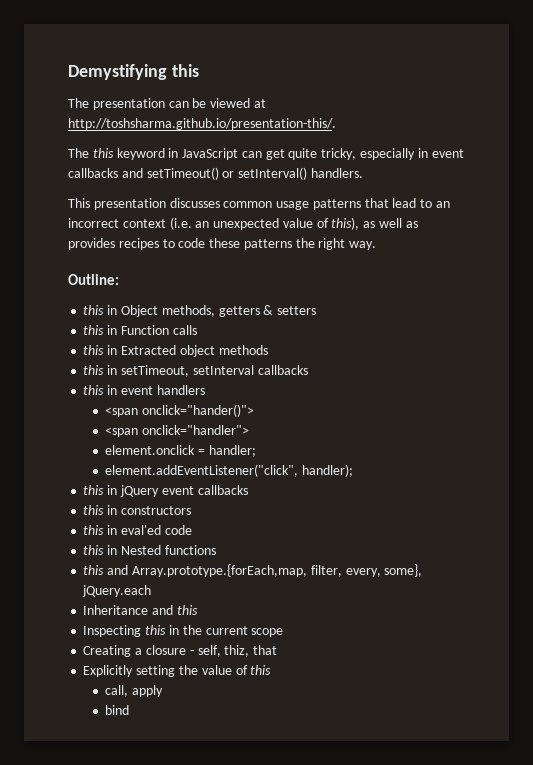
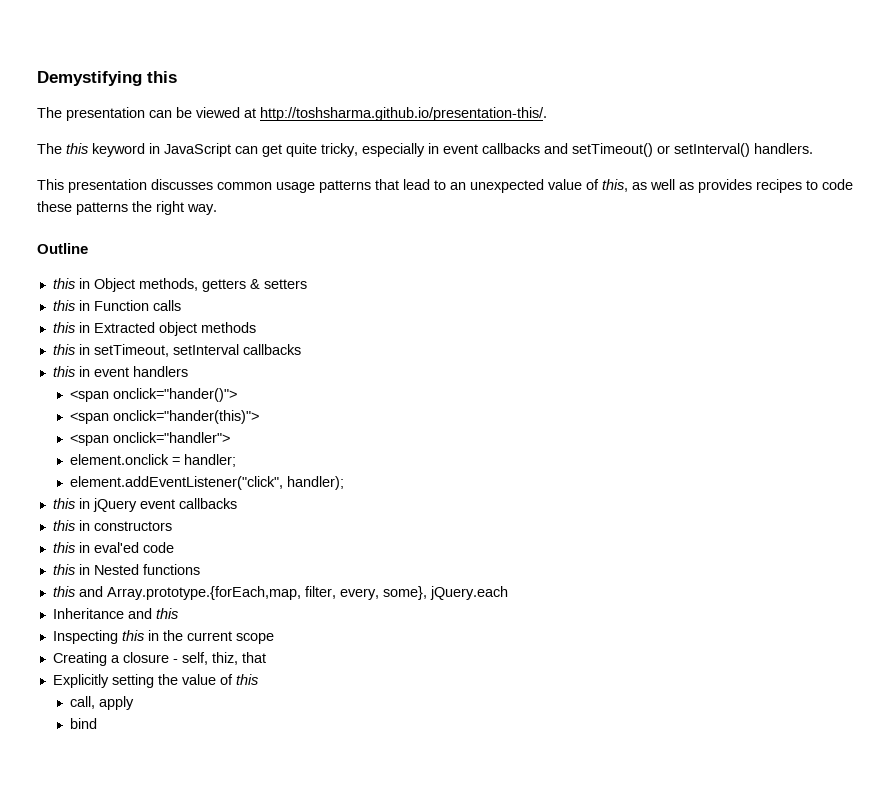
- This presentation discusses common usage patterns that lead to an incorrect context (i.e. an unexpected value of this), as well as provides recipes to code these patterns the right way.
+ This presentation discusses common usage patterns that lead to an unexpected value of this, as well as provides recipes to code these patterns the right way.
- Outline:
+ Outline
+ <span onclick="hander(this)">

